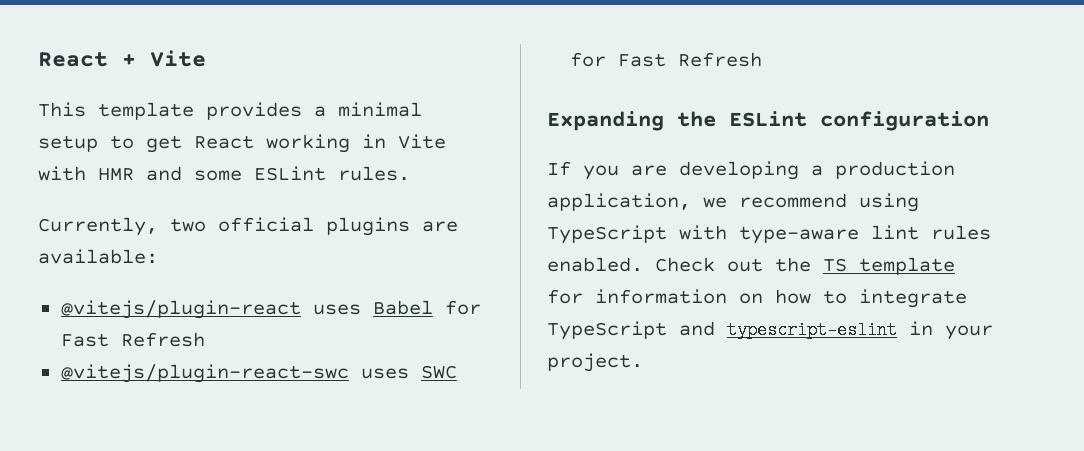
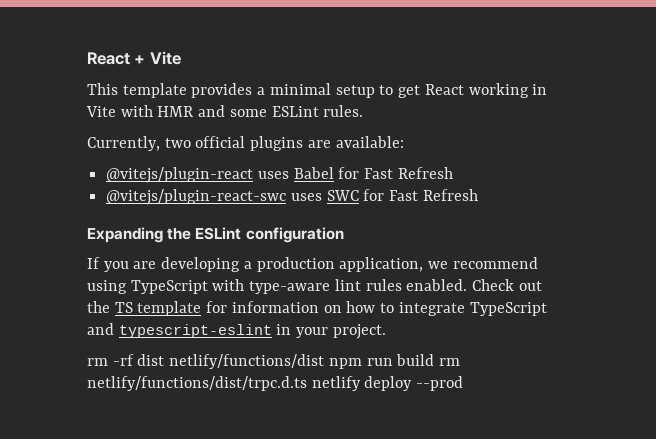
+ rm -rf dist netlify/functions/dist npm run build rm netlify/functions/dist/trpc.d.ts netlify deploy --prod

